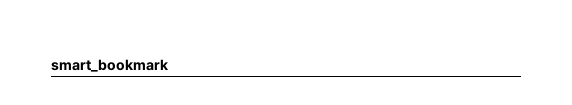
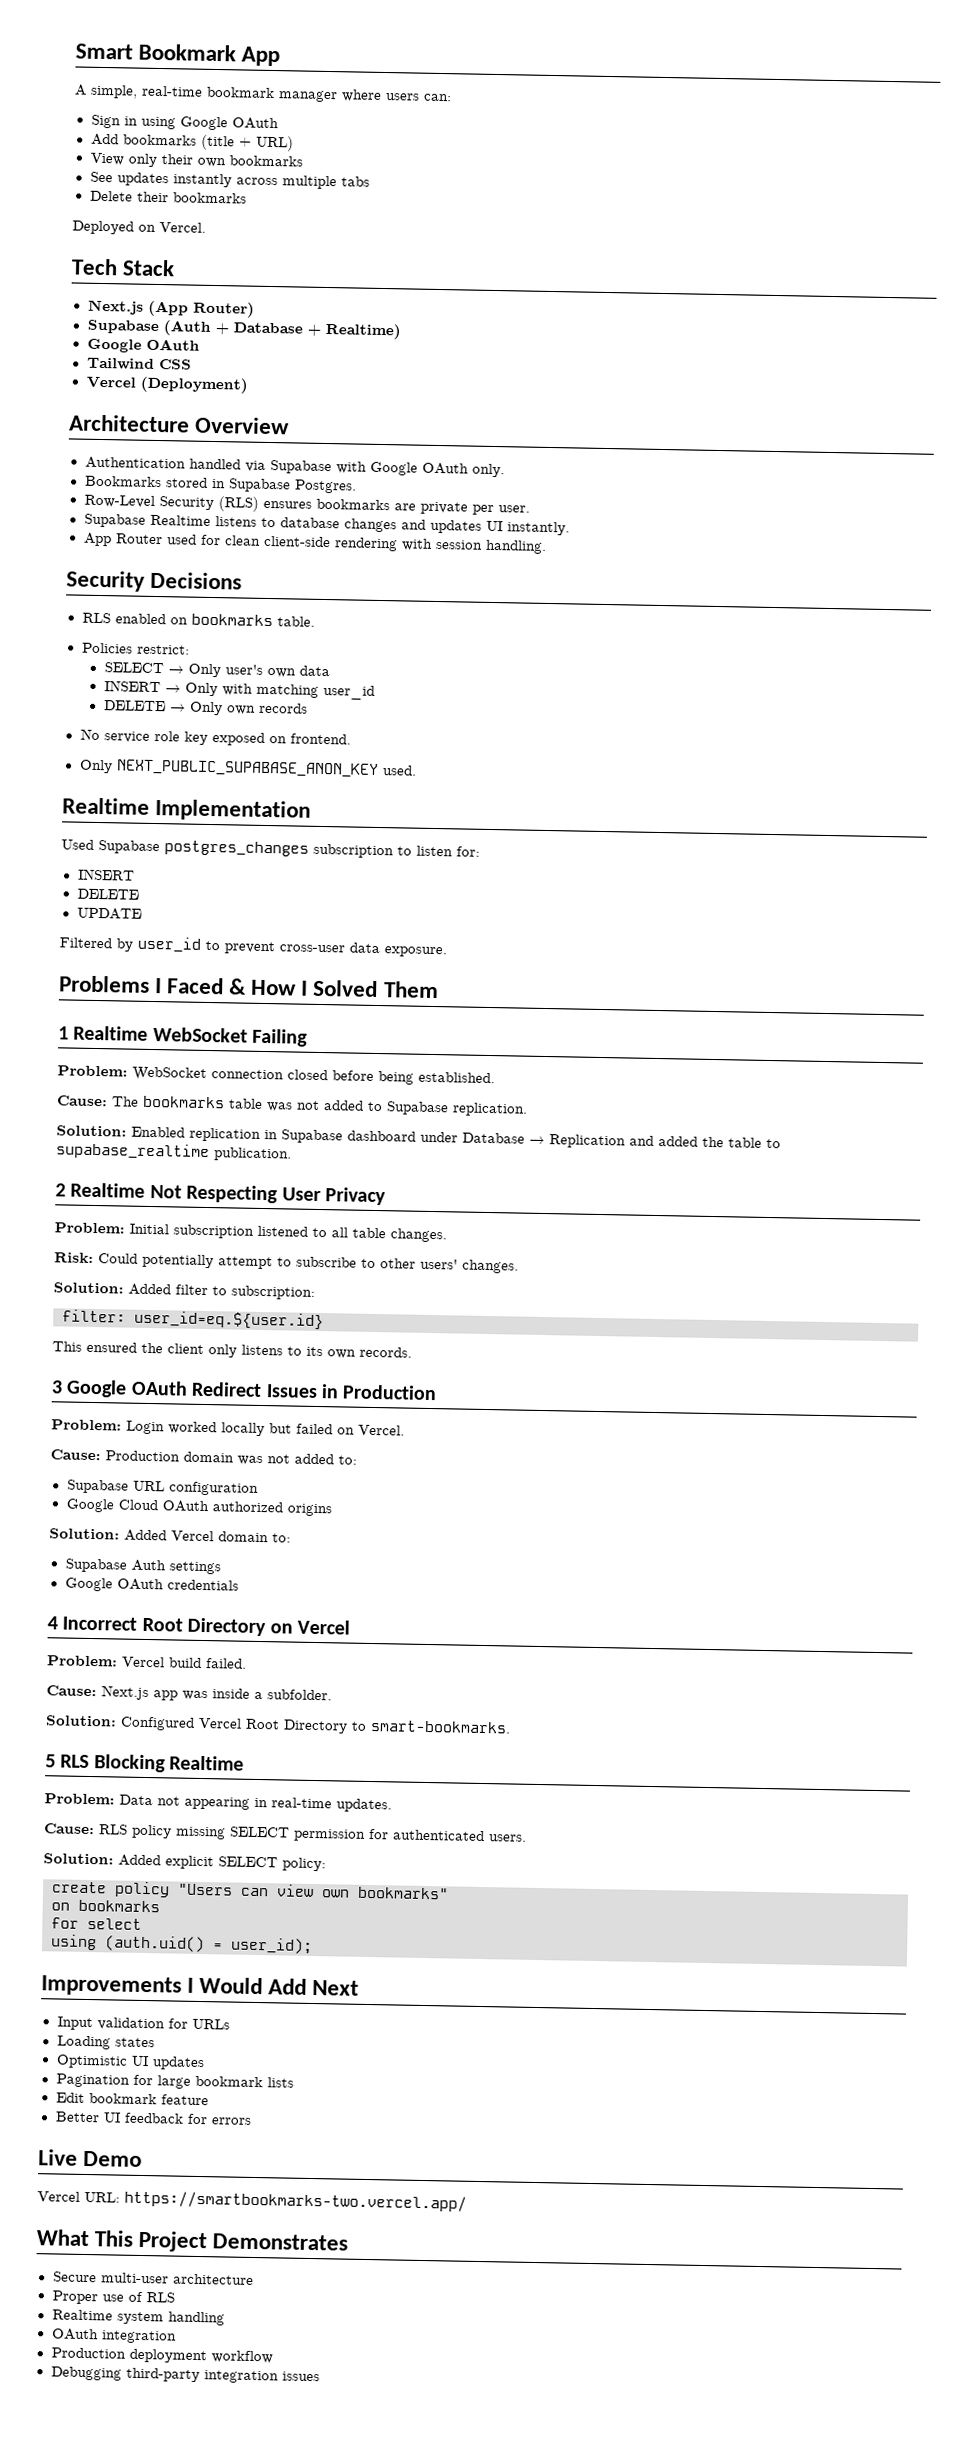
- smart_bookmark
+ Smart Bookmark App
+ A simple, real-time bookmark manager where users can:
+ Sign in using Google OAuth
+ Add bookmarks (title + URL)
+ View only their own bookmarks
+ See updates instantly across multiple tabs
+ Delete their bookmarks
+ Deployed on Vercel.
+ Tech Stack
+ Next.js (App Router)
+ Supabase (Auth + Database + Realtime)
+ Google OAuth
+ Tailwind CSS
+ Vercel (Deployment)
+ Architecture Overview
+ Authentication handled via Supabase with Google OAuth only.
+ Bookmarks stored in Supabase Postgres.
+ Row-Level Security (RLS) ensures bookmarks are private per user.
+ Supabase Realtime listens to database changes and updates UI instantly.
+ App Router used for clean client-side rendering with session handling.
+ Security Decisions
+ RLS enabled on bookmarks table.
+ Policies restrict:
+ SELECT → Only user's own data
+ INSERT → Only with matching user_id
+ DELETE → Only own records
+ No service role key exposed on frontend.
+ Only NEXT_PUBLIC_SUPABASE_ANON_KEY used.
+ Realtime Implementation
+ Used Supabase postgres_changes subscription to listen for:
+ INSERT
+ DELETE
+ UPDATE
+ Filtered by user_id to prevent cross-user data exposure.
+ Problems I Faced & How I Solved Them
+ 1 Realtime WebSocket Failing
+ Problem: WebSocket connection closed before being established.
+ Cause: The bookmarks table was not added to Supabase replication.
+ Solution: Enabled replication in Supabase dashboard under Database → Replication and added the table to supabase_realtime publication.
+ 2 Realtime Not Respecting User Privacy
+ Problem: Initial subscription listened to all table changes.
+ Risk: Could potentially attempt to subscribe to other users' changes.
+ Solution: Added filter to subscription:
+ filter: user_id=eq.${user.id}
+ This ensured the client only listens to its own records.
+ 3 Google OAuth Redirect Issues in Production
+ Problem: Login worked locally but failed on Vercel.
+ Cause: Production domain was not added to:
+ Supabase URL configuration
+ Google Cloud OAuth authorized origins
+ Solution: Added Vercel domain to:
+ Supabase Auth settings
+ Google OAuth credentials
+ 4 Incorrect Root Directory on Vercel
+ Problem: Vercel build failed.
+ Cause: Next.js app was inside a subfolder.
+ Solution: Configured Vercel Root Directory to smart-bookmarks.
+ 5 RLS Blocking Realtime
+ Problem: Data not appearing in real-time updates.
+ Cause: RLS policy missing SELECT permission for authenticated users.
+ Solution: Added explicit SELECT policy:
+ create policy "Users can view own bookmarks"
+ on bookmarks
+ for select
+ using (auth.uid() = user_id);
+ Improvements I Would Add Next
+ Input validation for URLs
+ Loading states
+ Optimistic UI updates
+ Pagination for large bookmark lists
+ Edit bookmark feature
+ Better UI feedback for errors
+ Live Demo
+ Vercel URL: https://smartbookmarks-two.vercel.app/
+ What This Project Demonstrates
+ Secure multi-user architecture
+ Proper use of RLS
+ Realtime system handling
+ OAuth integration
+ Production deployment workflow
+ Debugging third-party integration issues

